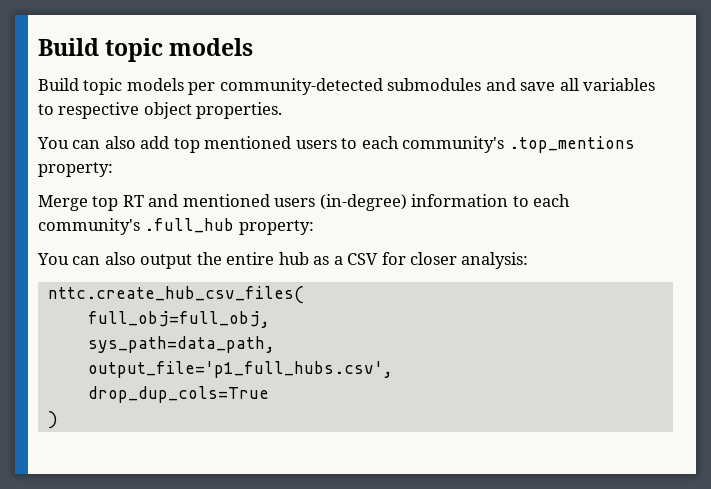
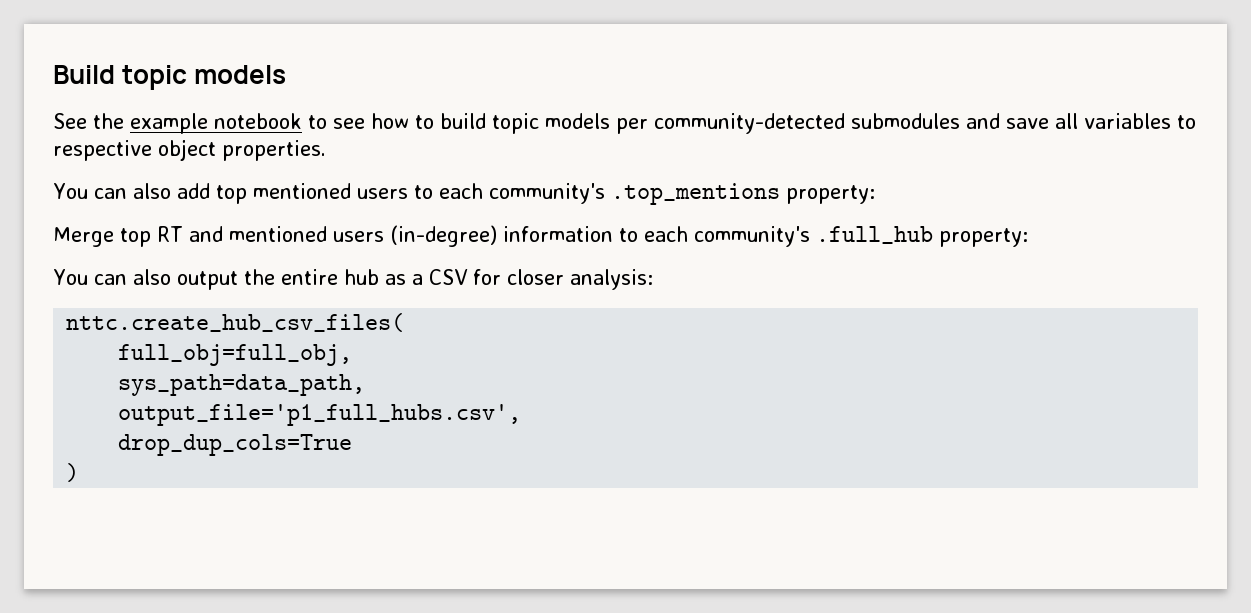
- Build topic models per community-detected submodules and save all variables to respective object properties.
+ See the example notebook to see how to build topic models per community-detected submodules and save all variables to respective object properties.

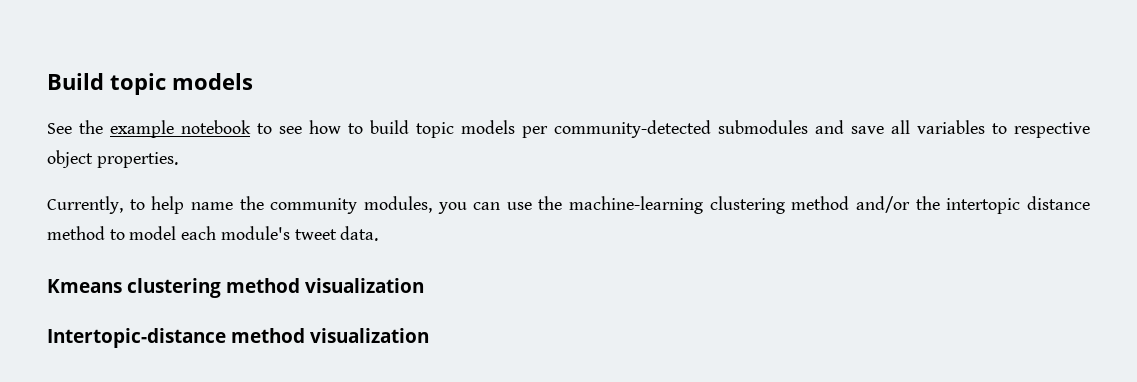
- You can also add top mentioned users to each community's .top_mentions property:
- Merge top RT and mentioned users (in-degree) information to each community's .full_hub property:
- You can also output the entire hub as a CSV for closer analysis:
- nttc.create_hub_csv_files(
- full_obj=full_obj,
- sys_path=data_path,
- output_file='p1_full_hubs.csv',
- drop_dup_cols=True
- )
+ Currently, to help name the community modules, you can use the machine-learning clustering method and/or the intertopic distance method to model each module's tweet data.
+ Kmeans clustering method visualization
+ Intertopic-distance method visualization

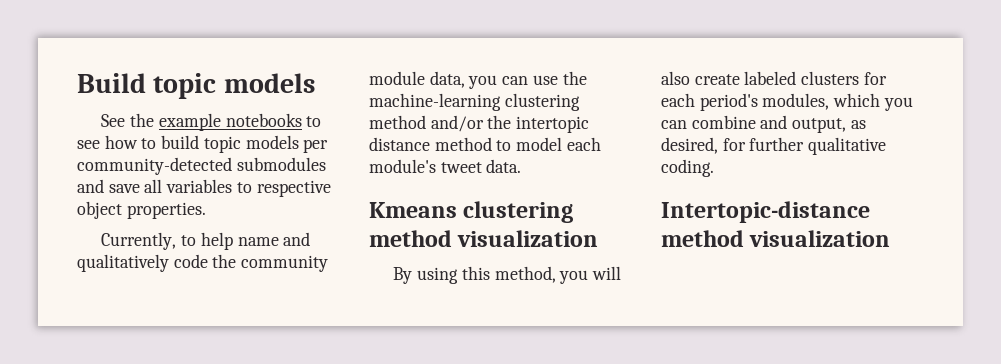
- See the example notebook to see how to build topic models per community-detected submodules and save all variables to respective object properties.
+ See the example notebooks to see how to build topic models per community-detected submodules and save all variables to respective object properties.
- Currently, to help name the community modules, you can use the machine-learning clustering method and/or the intertopic distance method to model each module's tweet data.
+ Currently, to help name and qualitatively code the community module data, you can use the machine-learning clustering method and/or the intertopic distance method to model each module's tweet data.
+ By using this method, you will also create labeled clusters for each period's modules, which you can combine and output, as desired, for further qualitative coding.

